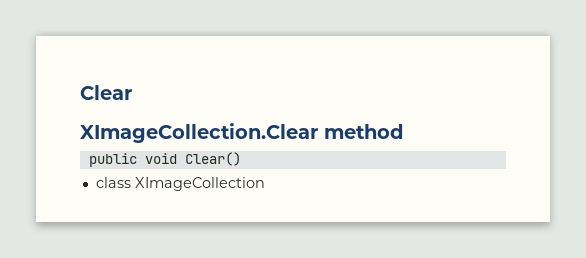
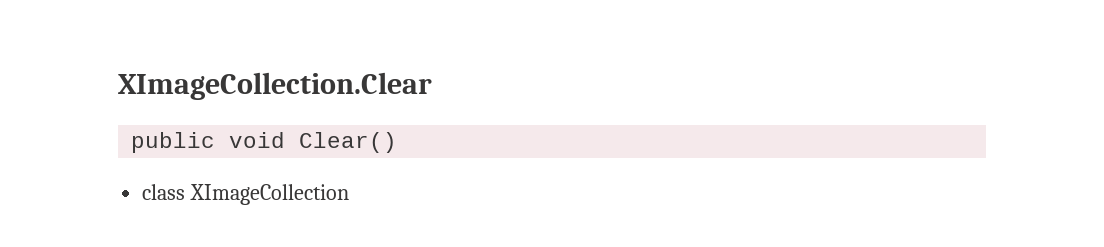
- Clear
- XImageCollection.Clear method
+ XImageCollection.Clear

